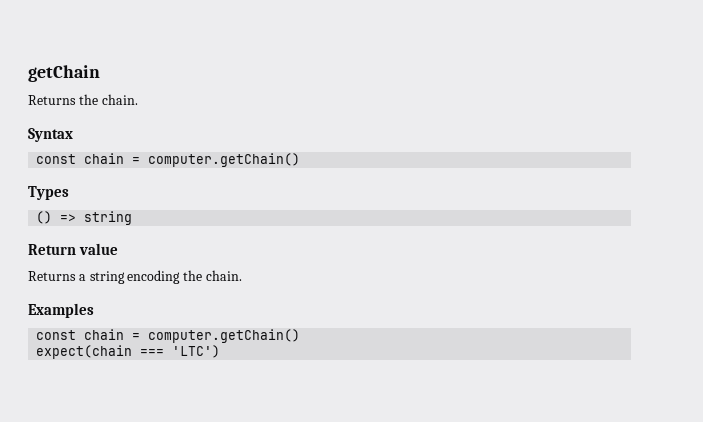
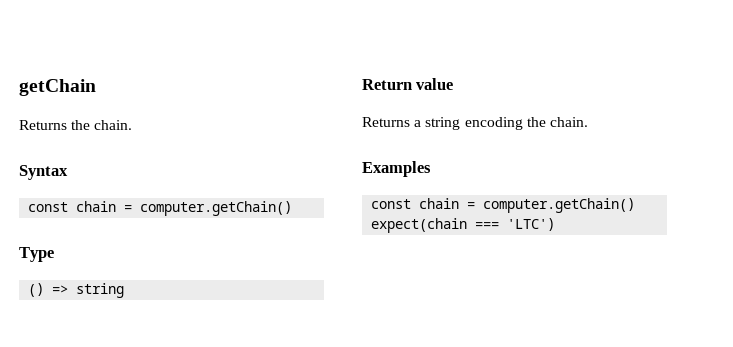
- Types
+ Type

